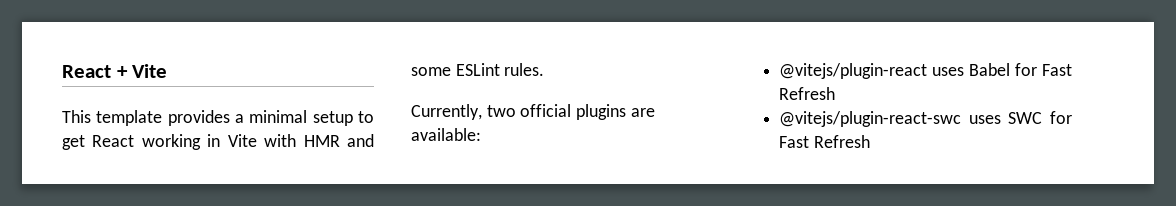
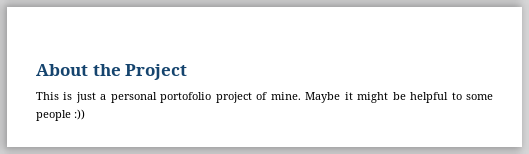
- React + Vite
- This template provides a minimal setup to get React working in Vite with HMR and some ESLint rules.
- Currently, two official plugins are available:
- @vitejs/plugin-react uses Babel for Fast Refresh
- @vitejs/plugin-react-swc uses SWC for Fast Refresh
+ About the Project
+ This is just a personal portofolio project of mine. Maybe it might be helpful to some people :))

